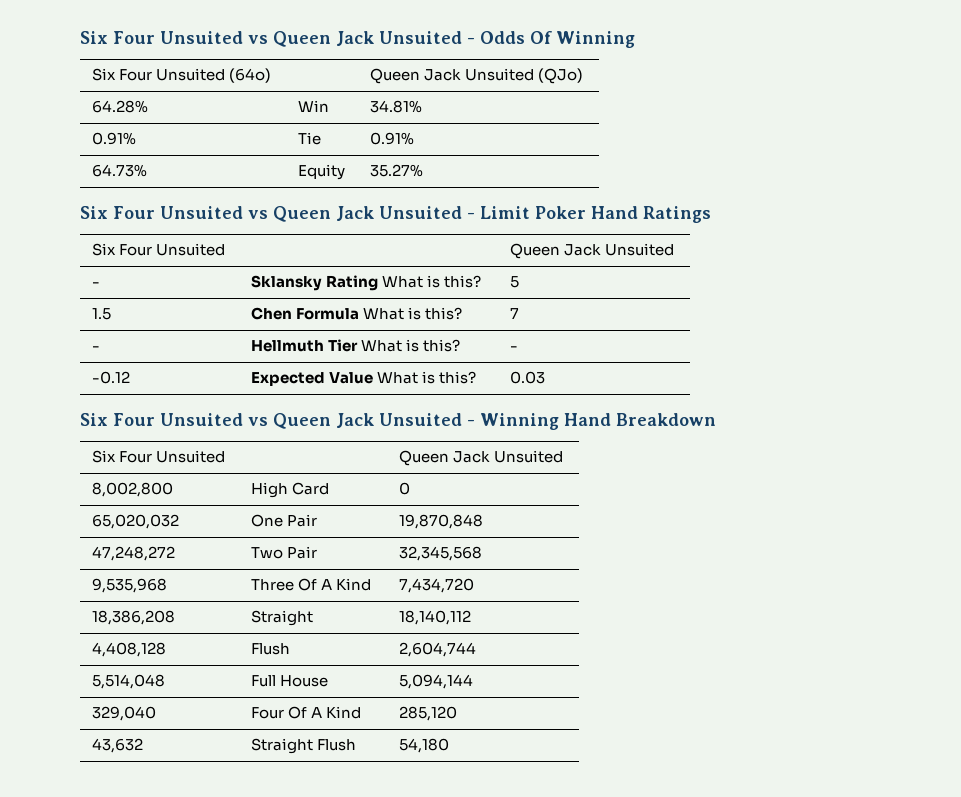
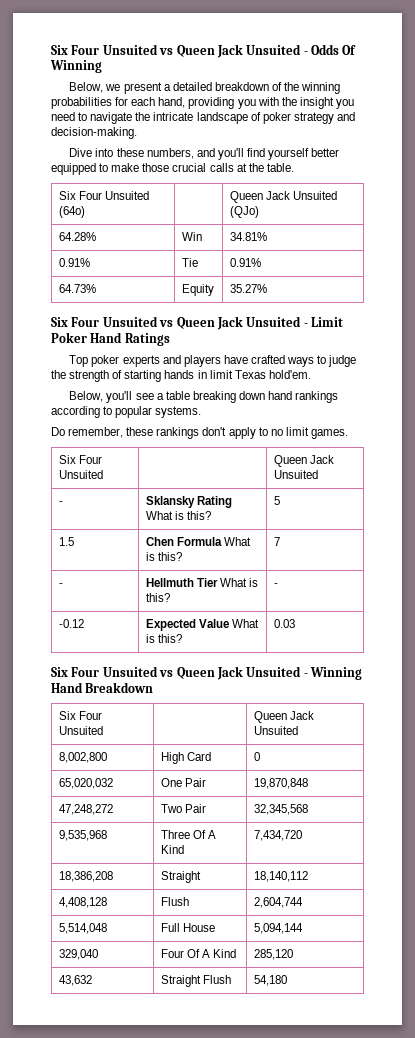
+ Below, we present a detailed breakdown of the winning probabilities for each hand, providing you with the insight you need to navigate the intricate landscape of poker strategy and decision-making.
+ Dive into these numbers, and you'll find yourself better equipped to make those crucial calls at the table.
+ Top poker experts and players have crafted ways to judge the strength of starting hands in limit Texas hold'em.
+ Below, you'll see a table breaking down hand rankings according to popular systems.
+ Do remember, these rankings don't apply to no limit games.

